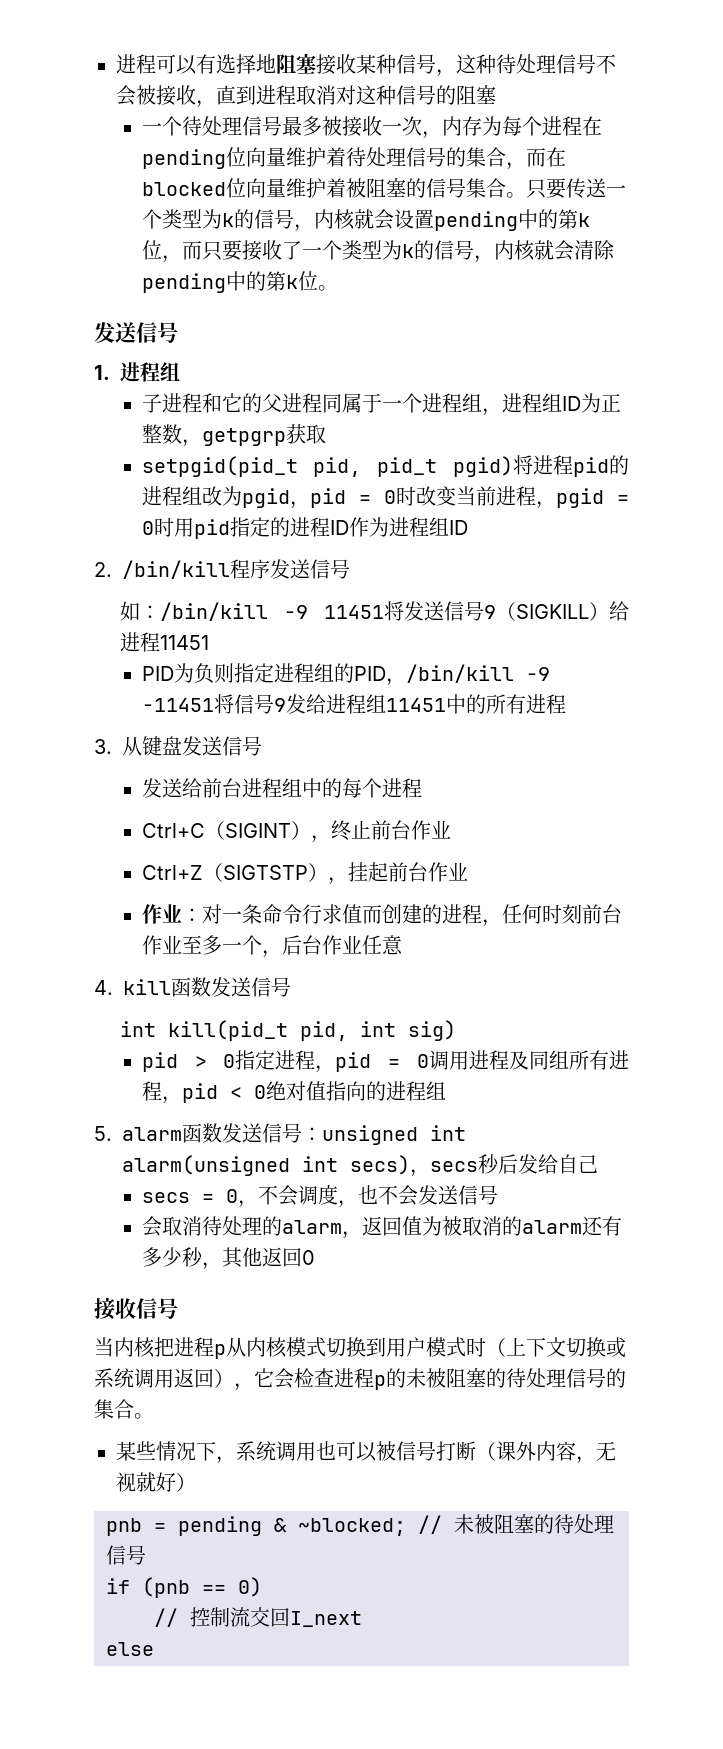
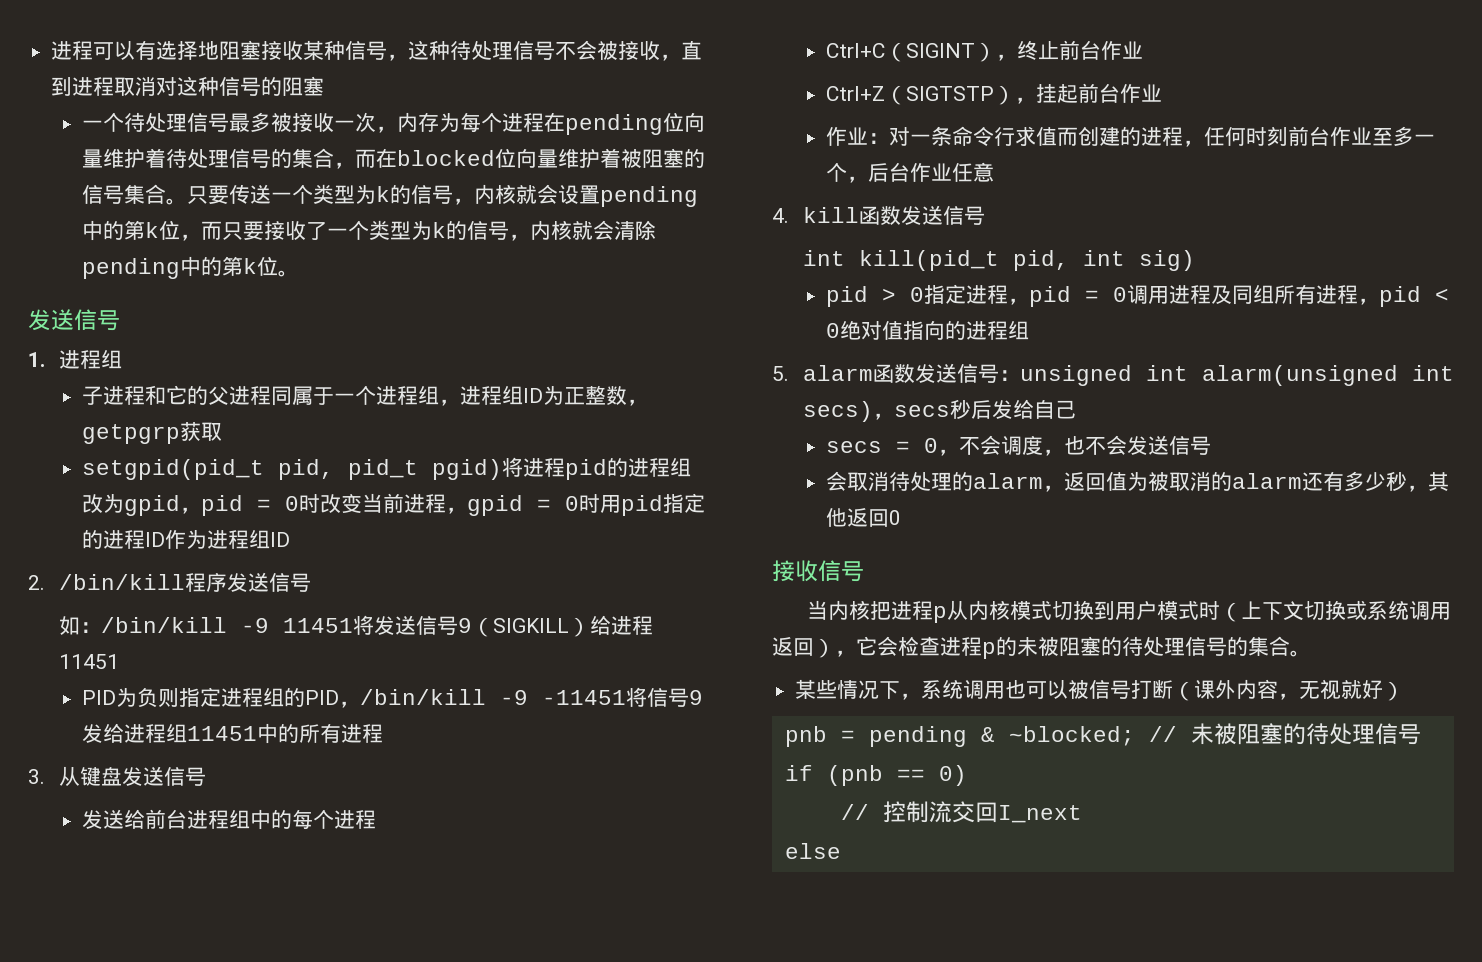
- setpgid(pid_t pid, pid_t pgid)将进程pid的进程组改为pgid，pid = 0时改变当前进程，pgid = 0时用pid指定的进程ID作为进程组ID
+ setgpid(pid_t pid, pid_t pgid)将进程pid的进程组改为gpid，pid = 0时改变当前进程，gpid = 0时用pid指定的进程ID作为进程组ID

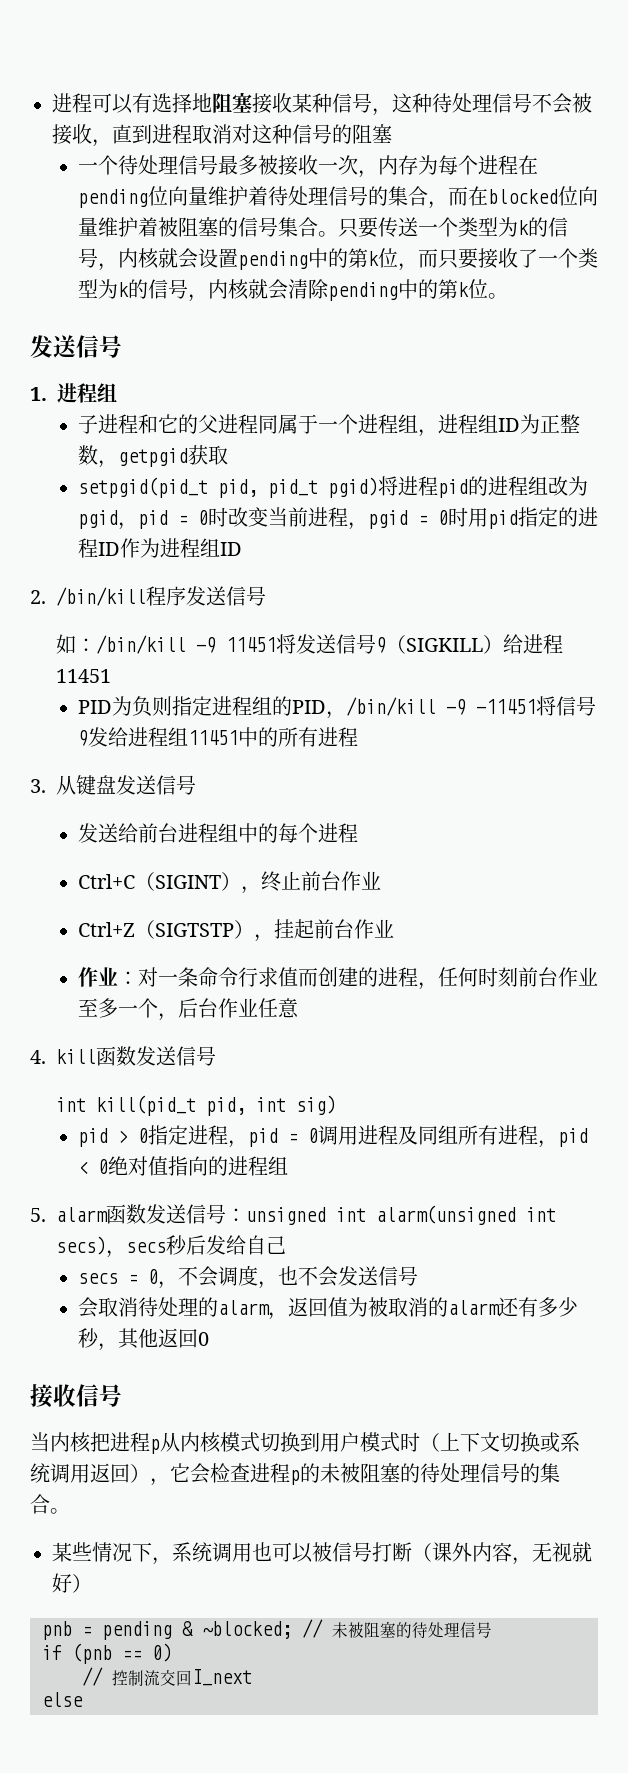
- 子进程和它的父进程同属于一个进程组，进程组ID为正整数，getpgrp获取
+ 子进程和它的父进程同属于一个进程组，进程组ID为正整数，getpgid获取
- setgpid(pid_t pid, pid_t pgid)将进程pid的进程组改为gpid，pid = 0时改变当前进程，gpid = 0时用pid指定的进程ID作为进程组ID
+ setpgid(pid_t pid, pid_t pgid)将进程pid的进程组改为pgid，pid = 0时改变当前进程，pgid = 0时用pid指定的进程ID作为进程组ID

